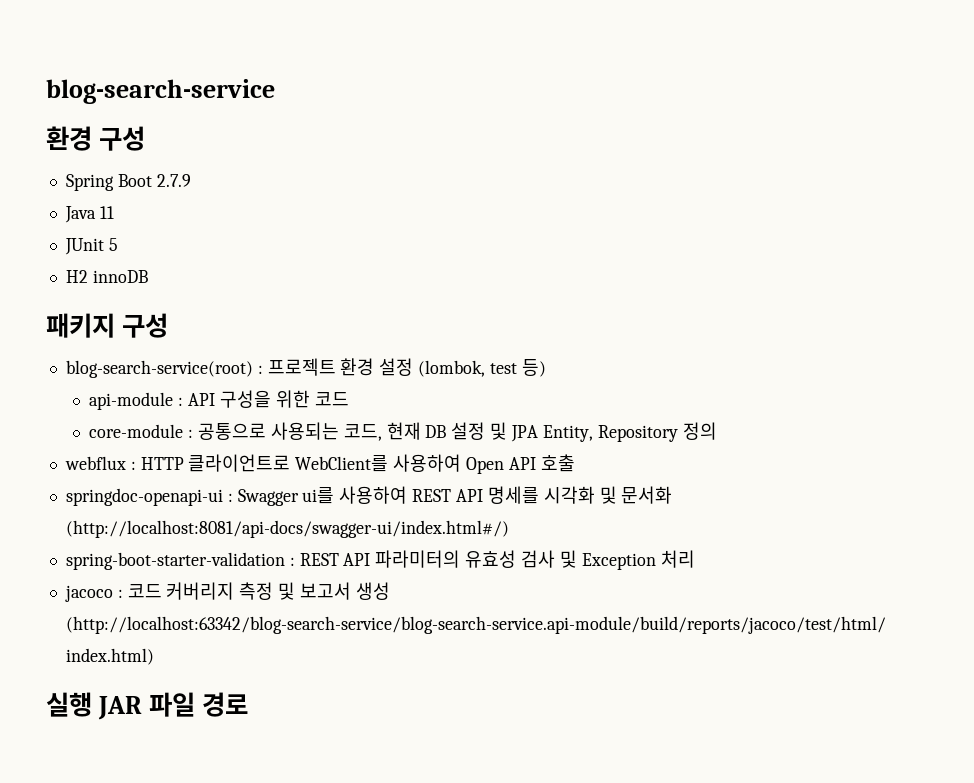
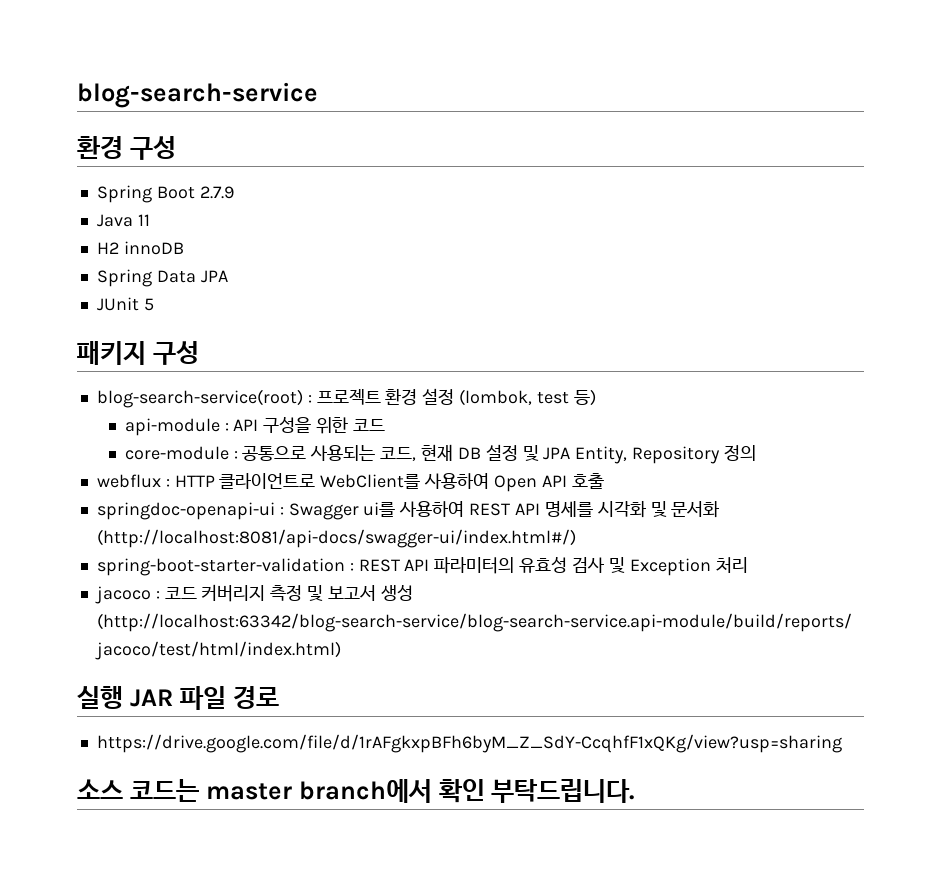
+ H2 innoDB
+ Spring Data JPA
- H2 innoDB
+ https://drive.google.com/file/d/1rAFgkxpBFh6byM_Z_SdY-CcqhfF1xQKg/view?usp=sharing
+ 소스 코드는 master branch에서 확인 부탁드립니다.

